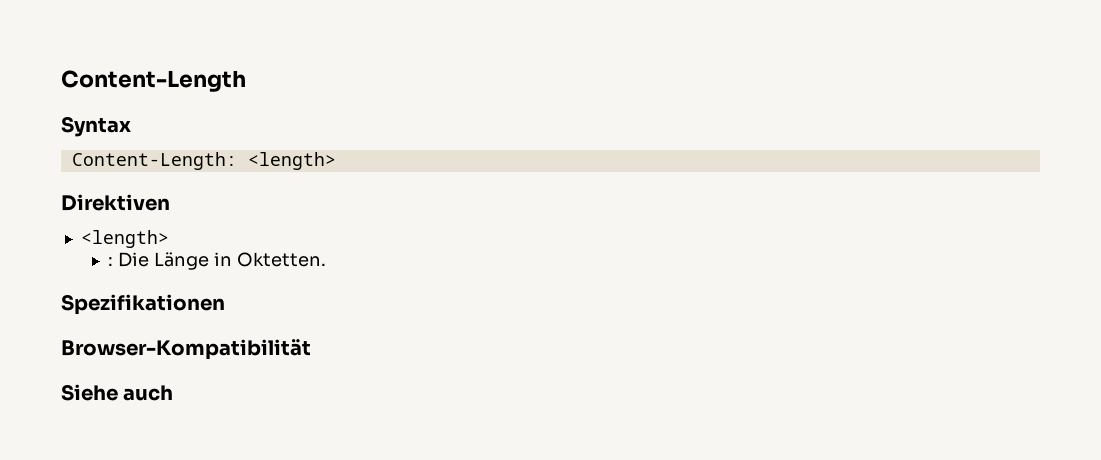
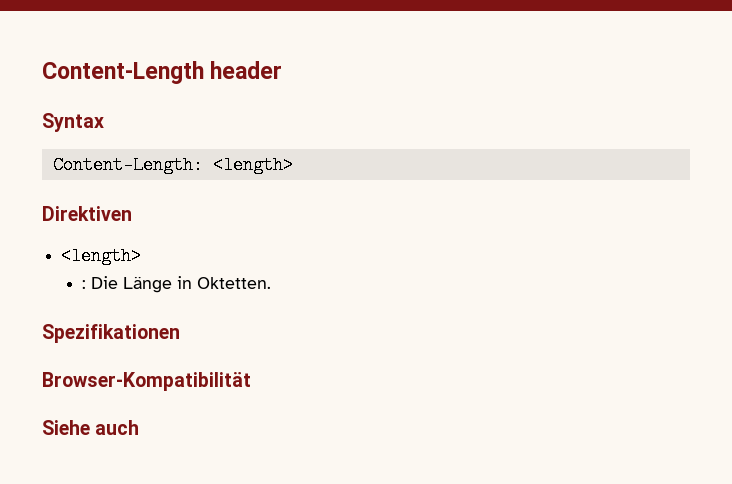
- Content-Length
+ Content-Length header

